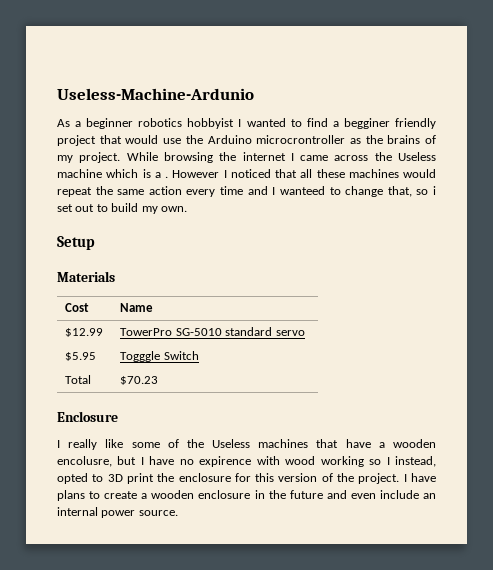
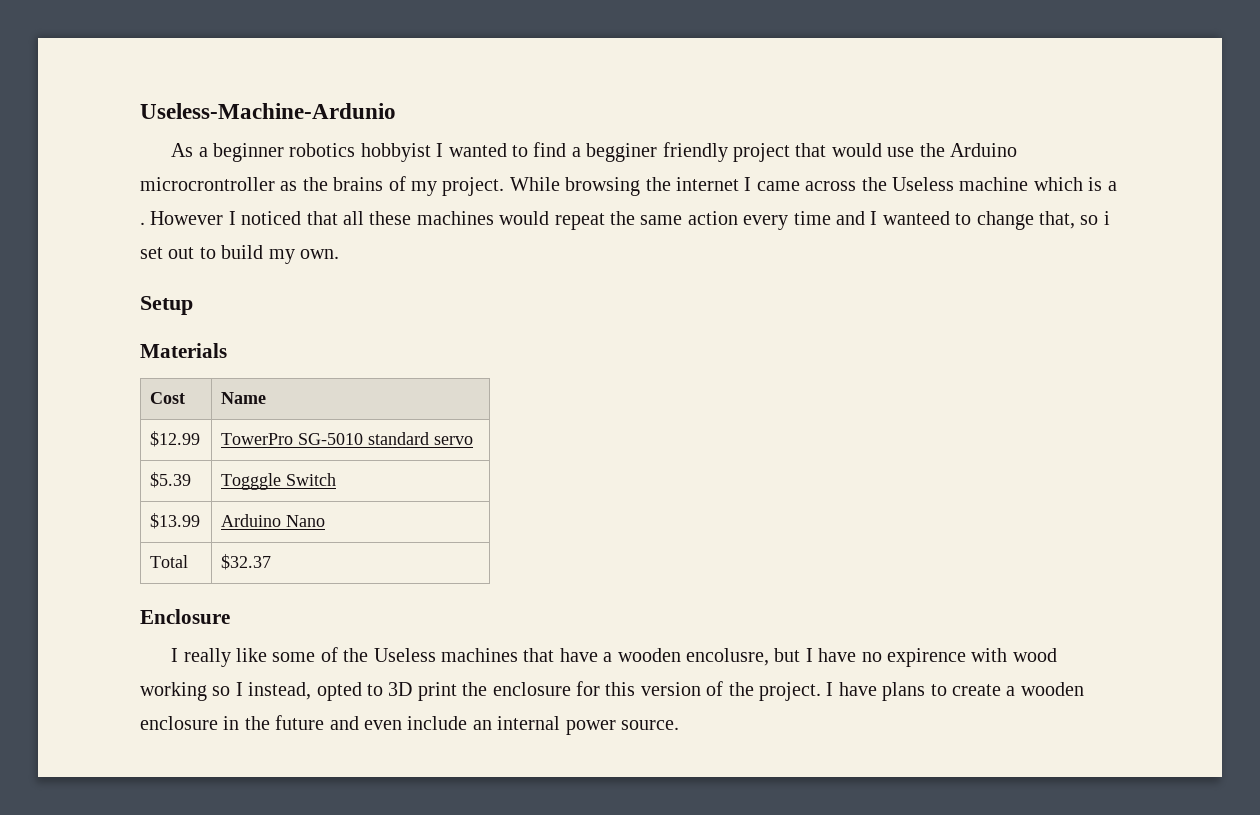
- $5.95 | Togggle Switch
+ $5.39 | Togggle Switch
+ $13.99 | Arduino Nano
- Total | $70.23
+ Total | $32.37

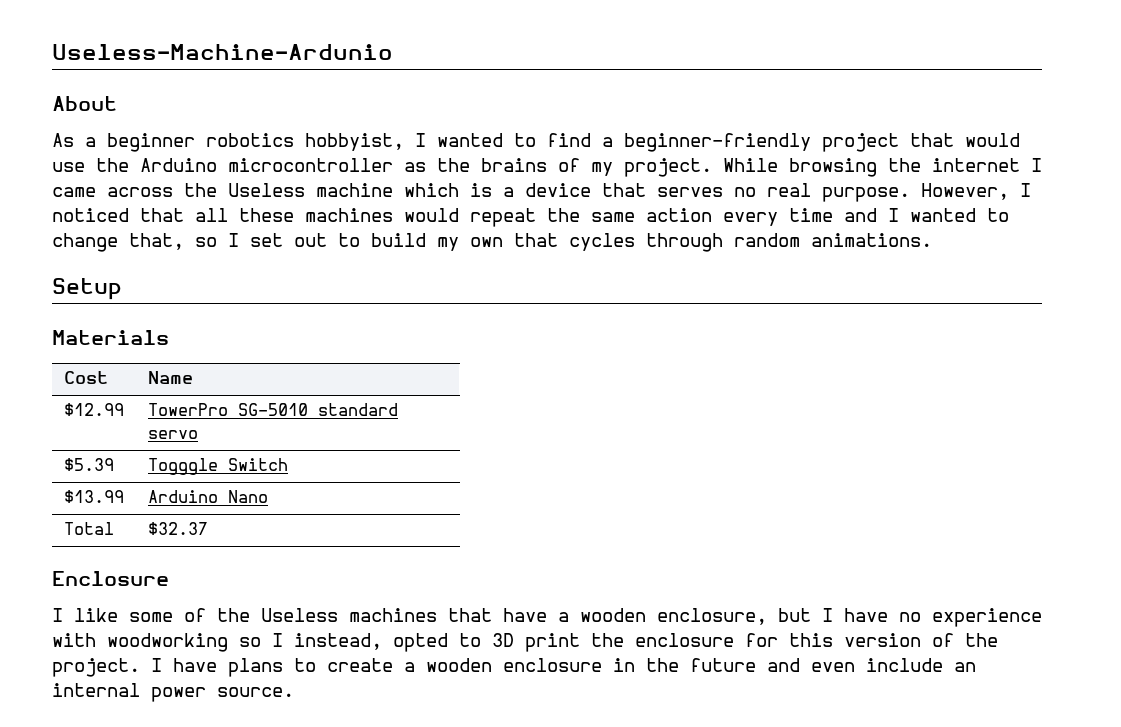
+ About
- As a beginner robotics hobbyist I wanted to find a begginer friendly project that would use the Arduino microcrontroller as the brains of my project.
+ As a beginner robotics hobbyist, I wanted to find a beginner-friendly project that would use the Arduino microcontroller as the brains of my project.
- While browsing the internet I came across the Useless machine which is a . However I noticed that all these machines would repeat the same action every time and I wanteed to change that, so i set out to build my own.
+ While browsing the internet I came across the Useless machine which is a device that serves no real purpose. However, I noticed that all these machines would repeat the same action every time and I wanted to change that, so I set out to build my own that cycles through random animations.
- I really like some of the Useless machines that have a wooden encolusre, but I have no expirence with wood working so I instead, opted to 3D print the enclosure for this version of the project.
+ I like some of the Useless machines that have a wooden enclosure, but I have no experience with woodworking so I instead, opted to 3D print the enclosure for this version of the project.

